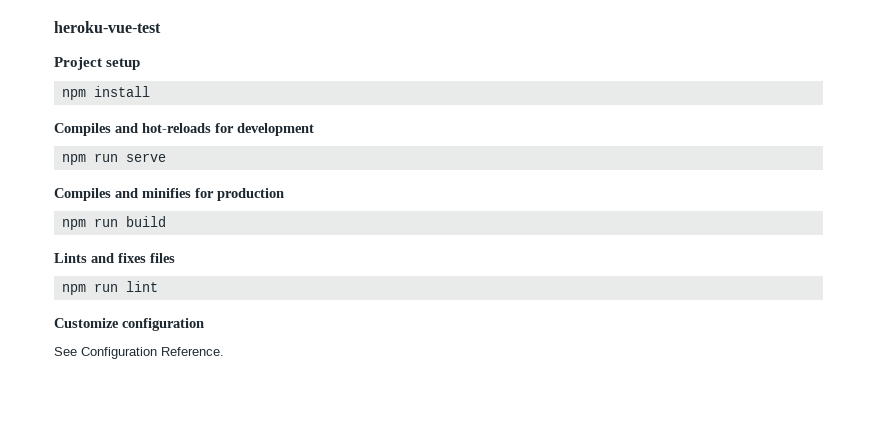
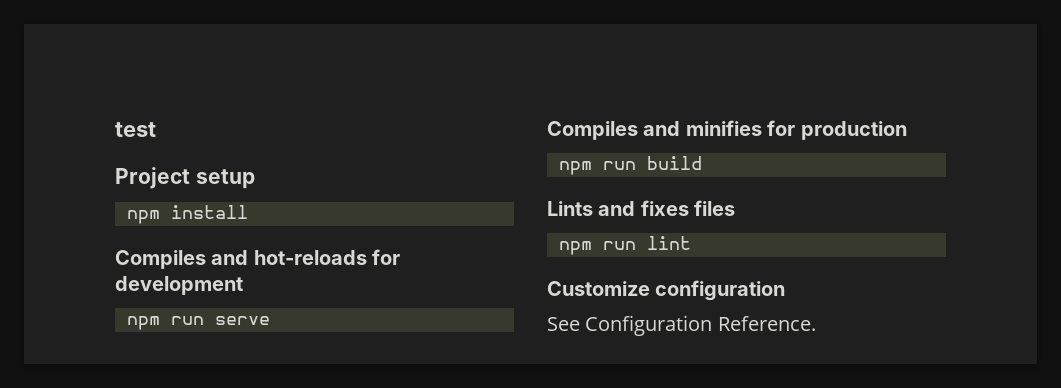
- heroku-vue-test
+ test

